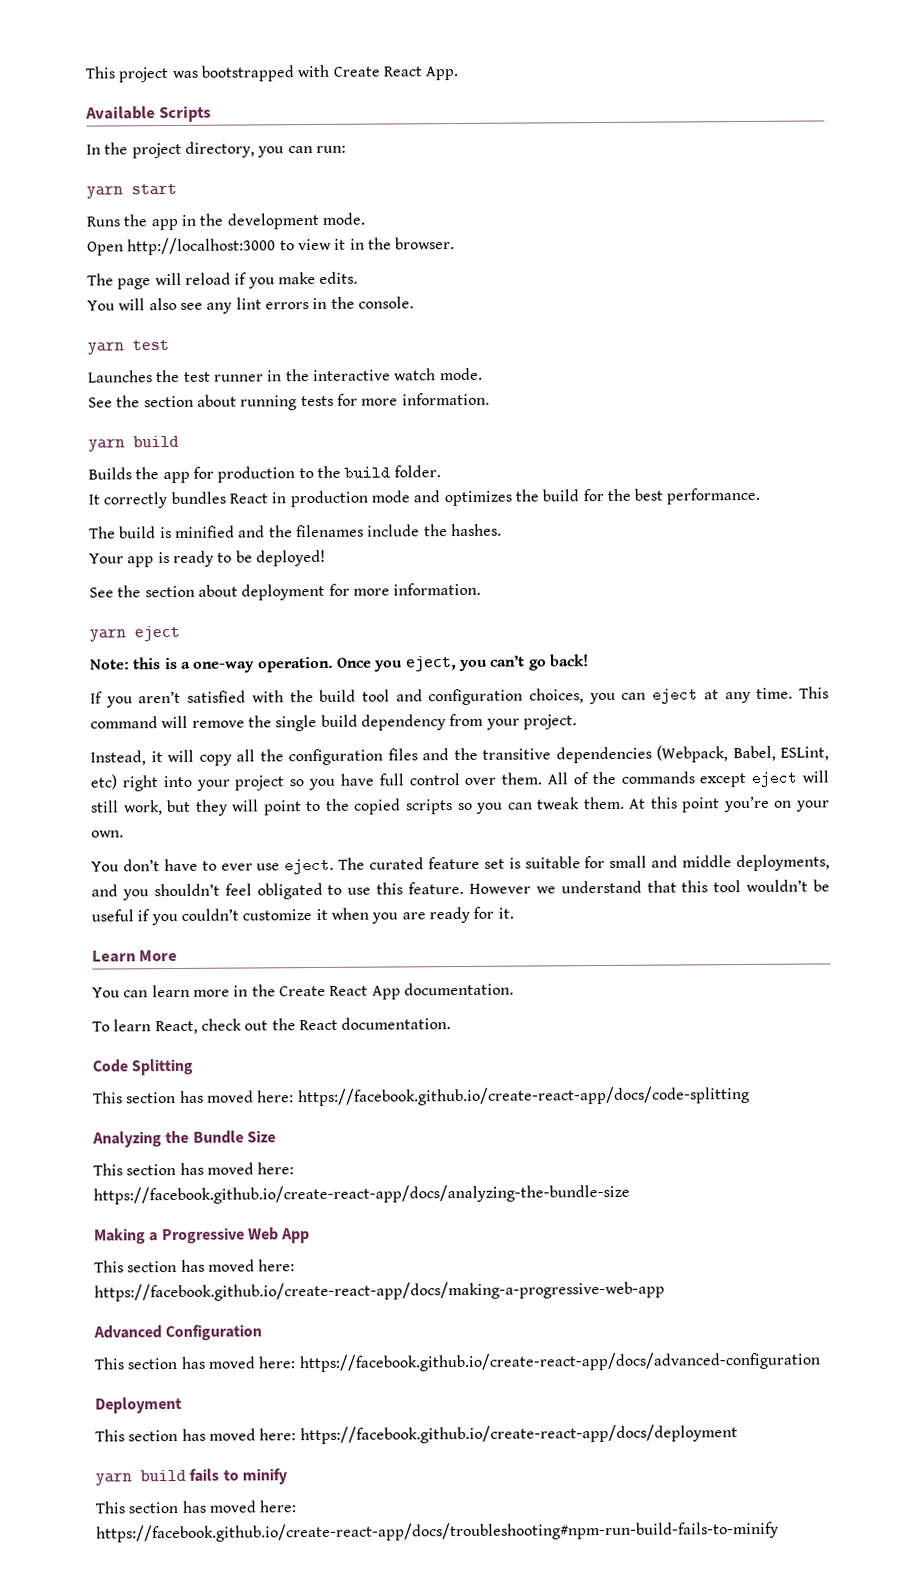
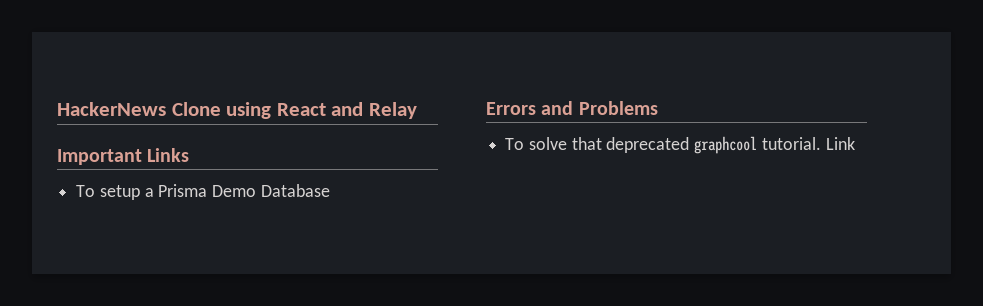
- This project was bootstrapped with Create React App.
- Available Scripts
- In the project directory, you can run:
- yarn start
- Runs the app in the development mode.
- Open http://localhost:3000 to view it in the browser.
- The page will reload if you make edits.
- You will also see any lint errors in the console.
- yarn test
- Launches the test runner in the interactive watch mode.
- See the section about running tests for more information.
- yarn build
- Builds the app for production to the build folder.
- It correctly bundles React in production mode and optimizes the build for the best performance.
- The build is minified and the filenames include the hashes.
- Your app is ready to be deployed!
- See the section about deployment for more information.
- yarn eject
- Note: this is a one-way operation. Once you eject, you can’t go back!
- If you aren’t satisfied with the build tool and configuration choices, you can eject at any time. This command will remove the single build dependency from your project.
- Instead, it will copy all the configuration files and the transitive dependencies (Webpack, Babel, ESLint, etc) right into your project so you have full control over them. All of the commands except eject will still work, but they will point to the copied scripts so you can tweak them. At this point you’re on your own.
- You don’t have to ever use eject. The curated feature set is suitable for small and middle deployments, and you shouldn’t feel obligated to use this feature. However we understand that this tool wouldn’t be useful if you couldn’t customize it when you are ready for it.
- Learn More
- You can learn more in the Create React App documentation.
- To learn React, check out the React documentation.
- Code Splitting
- This section has moved here: https://facebook.github.io/create-react-app/docs/code-splitting
- Analyzing the Bundle Size
- This section has moved here: https://facebook.github.io/create-react-app/docs/analyzing-the-bundle-size
- Making a Progressive Web App
- This section has moved here: https://facebook.github.io/create-react-app/docs/making-a-progressive-web-app
- Advanced Configuration
- This section has moved here: https://facebook.github.io/create-react-app/docs/advanced-configuration
- Deployment
- This section has moved here: https://facebook.github.io/create-react-app/docs/deployment
- yarn build fails to minify
- This section has moved here: https://facebook.github.io/create-react-app/docs/troubleshooting#npm-run-build-fails-to-minify
+ HackerNews Clone using React and Relay
+ Important Links
+ To setup a Prisma Demo Database
+ Errors and Problems
+ To solve that deprecated graphcool tutorial. Link

